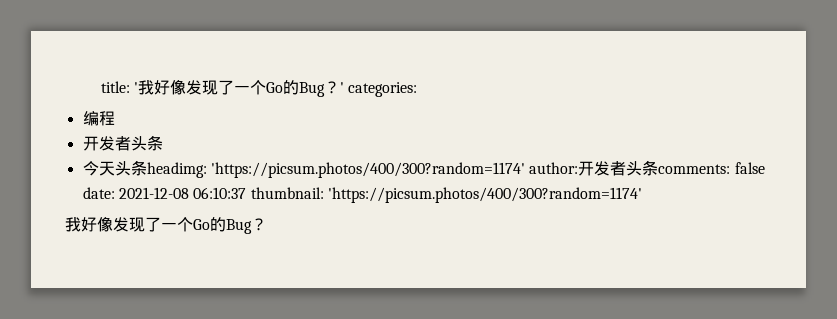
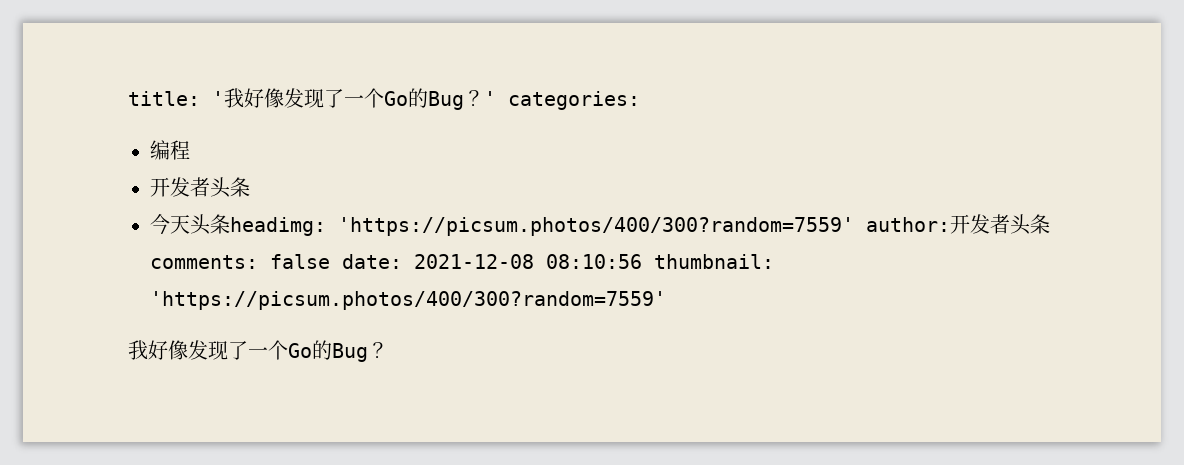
- 今天头条headimg: 'https://picsum.photos/400/300?random=1174' author:开发者头条comments: false date: 2021-12-08 06:10:37 thumbnail: 'https://picsum.photos/400/300?random=1174'
+ 今天头条headimg: 'https://picsum.photos/400/300?random=7559' author:开发者头条comments: false date: 2021-12-08 08:10:56 thumbnail: 'https://picsum.photos/400/300?random=7559'

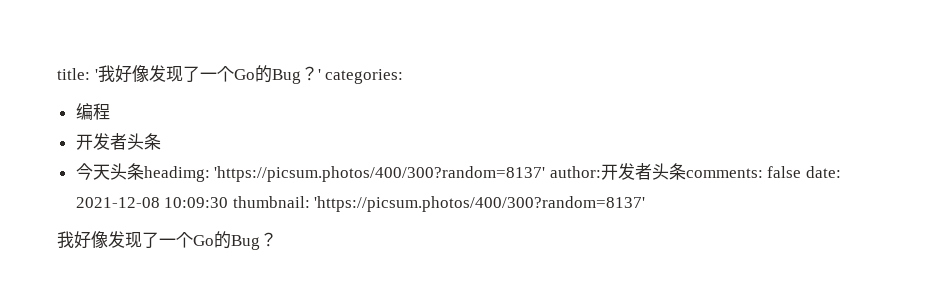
- 今天头条headimg: 'https://picsum.photos/400/300?random=7559' author:开发者头条comments: false date: 2021-12-08 08:10:56 thumbnail: 'https://picsum.photos/400/300?random=7559'
+ 今天头条headimg: 'https://picsum.photos/400/300?random=8137' author:开发者头条comments: false date: 2021-12-08 10:09:30 thumbnail: 'https://picsum.photos/400/300?random=8137'

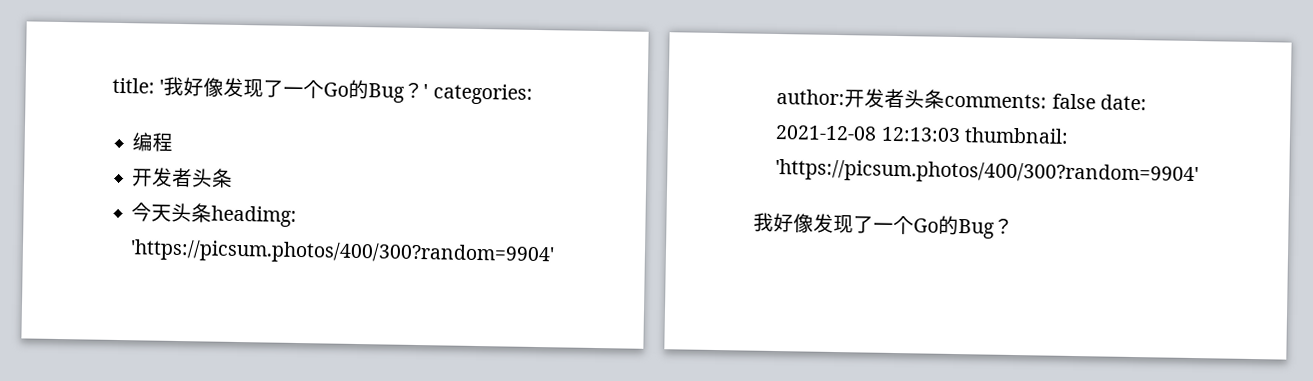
- 今天头条headimg: 'https://picsum.photos/400/300?random=8137' author:开发者头条comments: false date: 2021-12-08 10:09:30 thumbnail: 'https://picsum.photos/400/300?random=8137'
+ 今天头条headimg: 'https://picsum.photos/400/300?random=9904' author:开发者头条comments: false date: 2021-12-08 12:13:03 thumbnail: 'https://picsum.photos/400/300?random=9904'

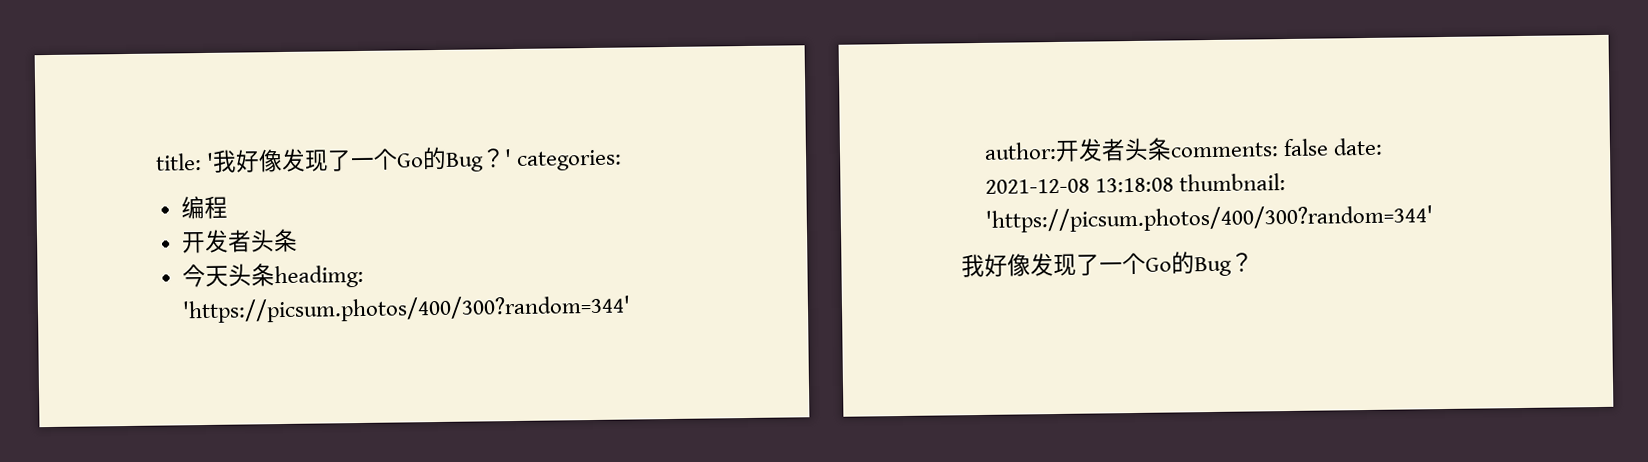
- 今天头条headimg: 'https://picsum.photos/400/300?random=9904' author:开发者头条comments: false date: 2021-12-08 12:13:03 thumbnail: 'https://picsum.photos/400/300?random=9904'
+ 今天头条headimg: 'https://picsum.photos/400/300?random=344' author:开发者头条comments: false date: 2021-12-08 13:18:08 thumbnail: 'https://picsum.photos/400/300?random=344'

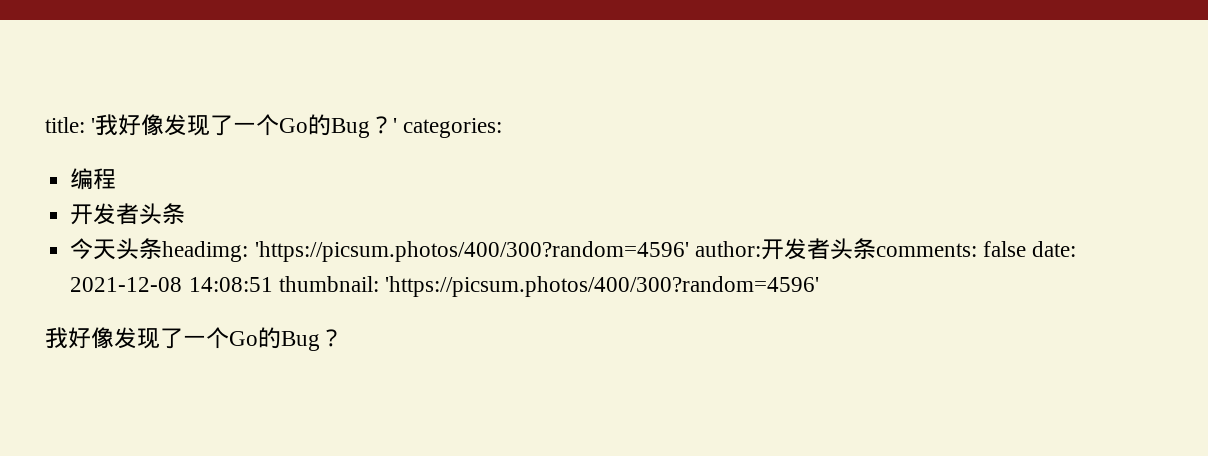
- 今天头条headimg: 'https://picsum.photos/400/300?random=344' author:开发者头条comments: false date: 2021-12-08 13:18:08 thumbnail: 'https://picsum.photos/400/300?random=344'
+ 今天头条headimg: 'https://picsum.photos/400/300?random=4596' author:开发者头条comments: false date: 2021-12-08 14:08:51 thumbnail: 'https://picsum.photos/400/300?random=4596'

